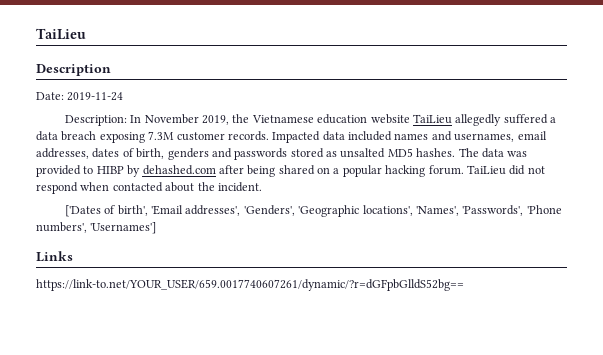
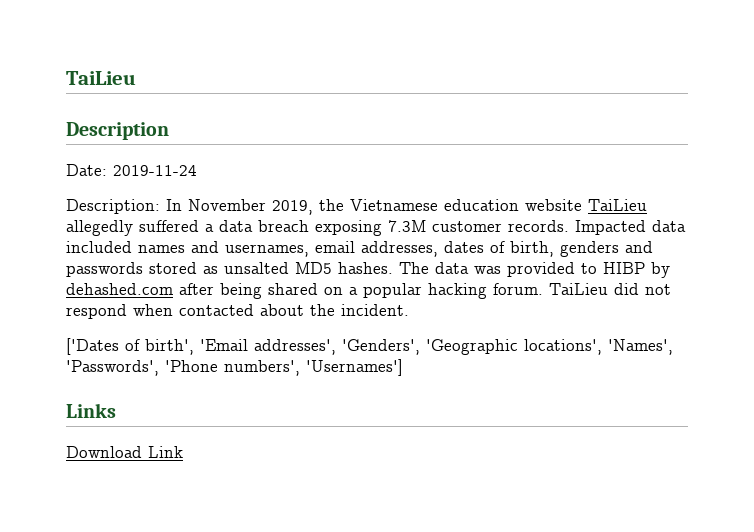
- https://link-to.net/YOUR_USER/659.0017740607261/dynamic/?r=dGFpbGlldS52bg==
+ Download Link

